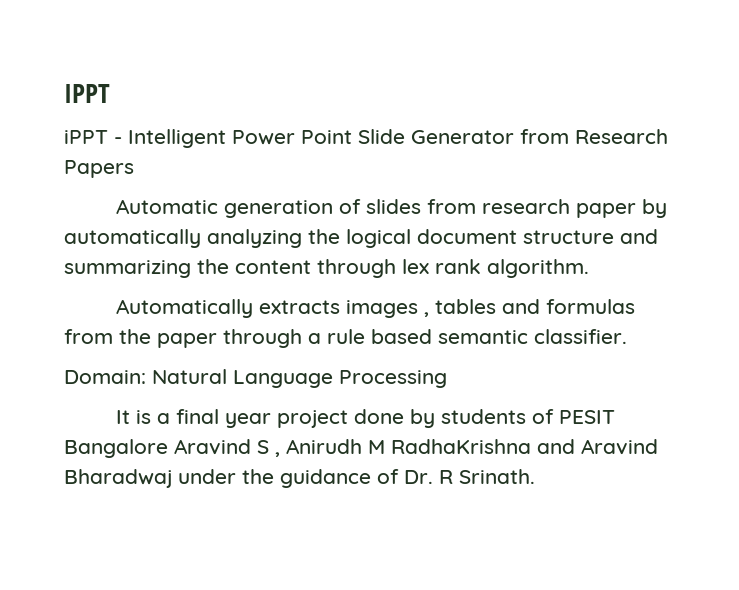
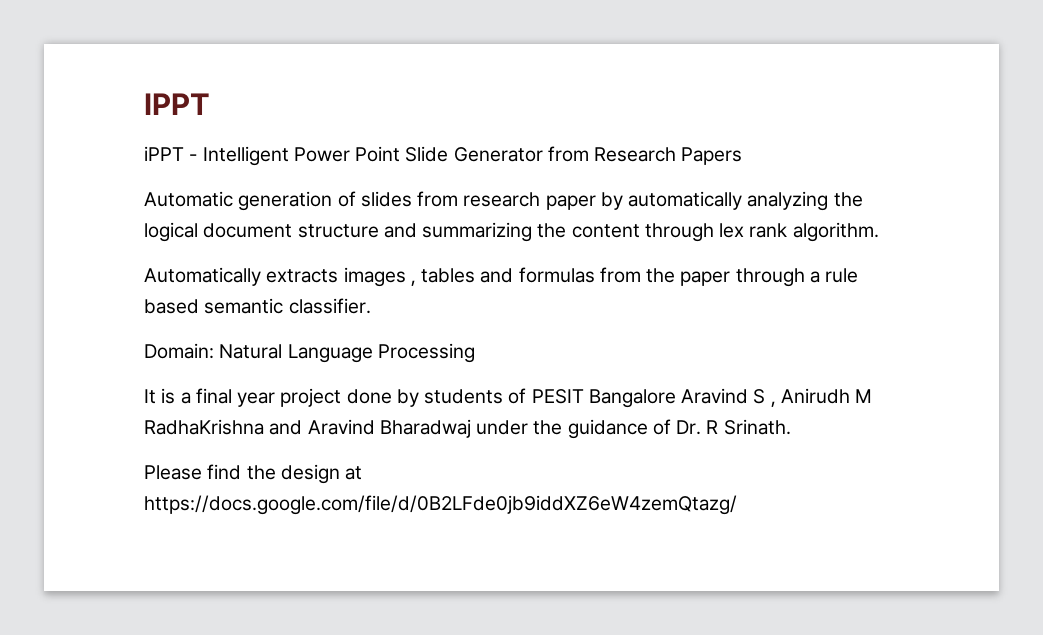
+ Please find the design at https://docs.google.com/file/d/0B2LFde0jb9iddXZ6eW4zemQtazg/

